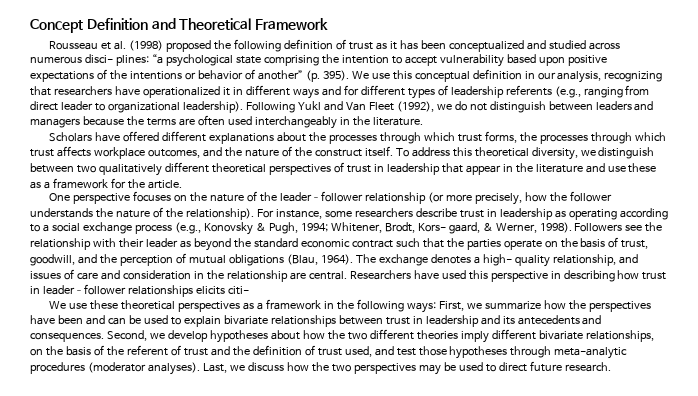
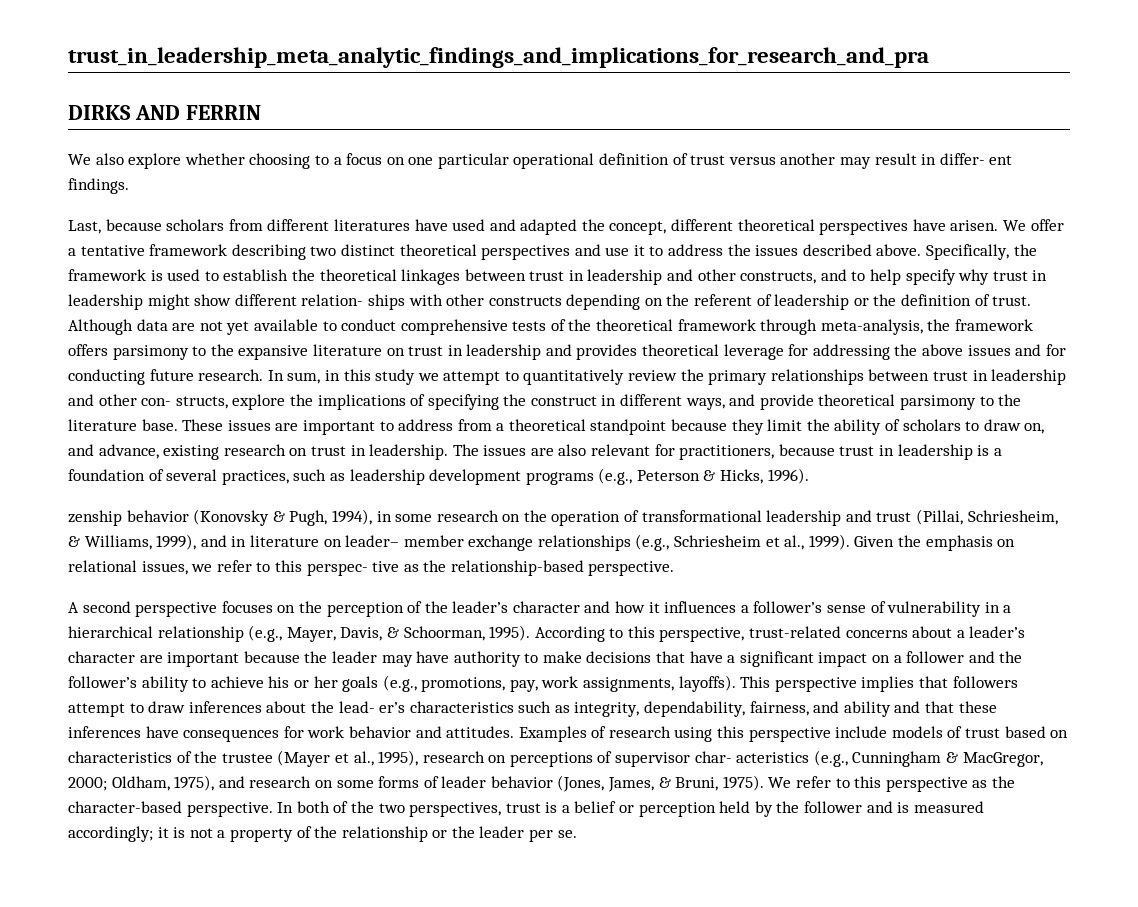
- Concept Definition and Theoretical Framework
- Rousseau et al. (1998) proposed the following definition of trust as it has been conceptualized and studied across numerous disci- plines: “a psychological state comprising the intention to accept vulnerability based upon positive expectations of the intentions or behavior of another” (p. 395). We use this conceptual definition in our analysis, recognizing that researchers have operationalized it in different ways and for different types of leadership referents (e.g., ranging from direct leader to organizational leadership). Following Yukl and Van Fleet (1992), we do not distinguish between leaders and managers because the terms are often used interchangeably in the literature.
- Scholars have offered different explanations about the processes through which trust forms, the processes through which trust affects workplace outcomes, and the nature of the construct itself. To address this theoretical diversity, we distinguish between two qualitatively different theoretical perspectives of trust in leadership that appear in the literature and use these as a framework for the article.
- One perspective focuses on the nature of the leader–follower relationship (or more precisely, how the follower understands the nature of the relationship). For instance, some researchers describe trust in leadership as operating according to a social exchange process (e.g., Konovsky & Pugh, 1994; Whitener, Brodt, Kors- gaard, & Werner, 1998). Followers see the relationship with their leader as beyond the standard economic contract such that the parties operate on the basis of trust, goodwill, and the perception of mutual obligations (Blau, 1964). The exchange denotes a high- quality relationship, and issues of care and consideration in the relationship are central. Researchers have used this perspective in describing how trust in leader–follower relationships elicits citi-
- We use these theoretical perspectives as a framework in the following ways: First, we summarize how the perspectives have been and can be used to explain bivariate relationships between trust in leadership and its antecedents and consequences. Second, we develop hypotheses about how the two different theories imply different bivariate relationships, on the basis of the referent of trust and the definition of trust used, and test those hypotheses through meta-analytic procedures (moderator analyses). Last, we discuss how the two perspectives may be used to direct future research.
+ trust_in_leadership_meta_analytic_findings_and_implications_for_research_and_pra
+ DIRKS AND FERRIN
+ We also explore whether choosing to a focus on one particular operational definition of trust versus another may result in differ- ent findings.
+ Last, because scholars from different literatures have used and adapted the concept, different theoretical perspectives have arisen. We offer a tentative framework describing two distinct theoretical perspectives and use it to address the issues described above. Specifically, the framework is used to establish the theoretical linkages between trust in leadership and other constructs, and to help specify why trust in leadership might show different relation- ships with other constructs depending on the referent of leadership or the definition of trust. Although data are not yet available to conduct comprehensive tests of the theoretical framework through meta-analysis, the framework offers parsimony to the expansive literature on trust in leadership and provides theoretical leverage for addressing the above issues and for conducting future research. In sum, in this study we attempt to quantitatively review the primary relationships between trust in leadership and other con- structs, explore the implications of specifying the construct in different ways, and provide theoretical parsimony to the literature base. These issues are important to address from a theoretical standpoint because they limit the ability of scholars to draw on, and advance, existing research on trust in leadership. The issues are also relevant for practitioners, because trust in leadership is a foundation of several practices, such as leadership development programs (e.g., Peterson & Hicks, 1996).
+ zenship behavior (Konovsky & Pugh, 1994), in some research on the operation of transformational leadership and trust (Pillai, Schriesheim, & Williams, 1999), and in literature on leader– member exchange relationships (e.g., Schriesheim et al., 1999). Given the emphasis on relational issues, we refer to this perspec- tive as the relationship-based perspective.
+ A second perspective focuses on the perception of the leader’s character and how it influences a follower’s sense of vulnerability in a hierarchical relationship (e.g., Mayer, Davis, & Schoorman, 1995). According to this perspective, trust-related concerns about a leader’s character are important because the leader may have authority to make decisions that have a significant impact on a follower and the follower’s ability to achieve his or her goals (e.g., promotions, pay, work assignments, layoffs). This perspective implies that followers attempt to draw inferences about the lead- er’s characteristics such as integrity, dependability, fairness, and ability and that these inferences have consequences for work behavior and attitudes. Examples of research using this perspective include models of trust based on characteristics of the trustee (Mayer et al., 1995), research on perceptions of supervisor char- acteristics (e.g., Cunningham & MacGregor, 2000; Oldham, 1975), and research on some forms of leader behavior (Jones, James, & Bruni, 1975). We refer to this perspective as the character-based perspective. In both of the two perspectives, trust is a belief or perception held by the follower and is measured accordingly; it is not a property of the relationship or the leader per se.

